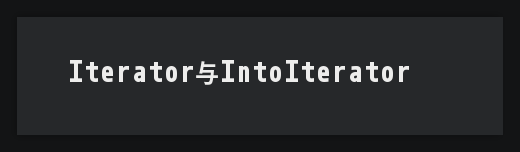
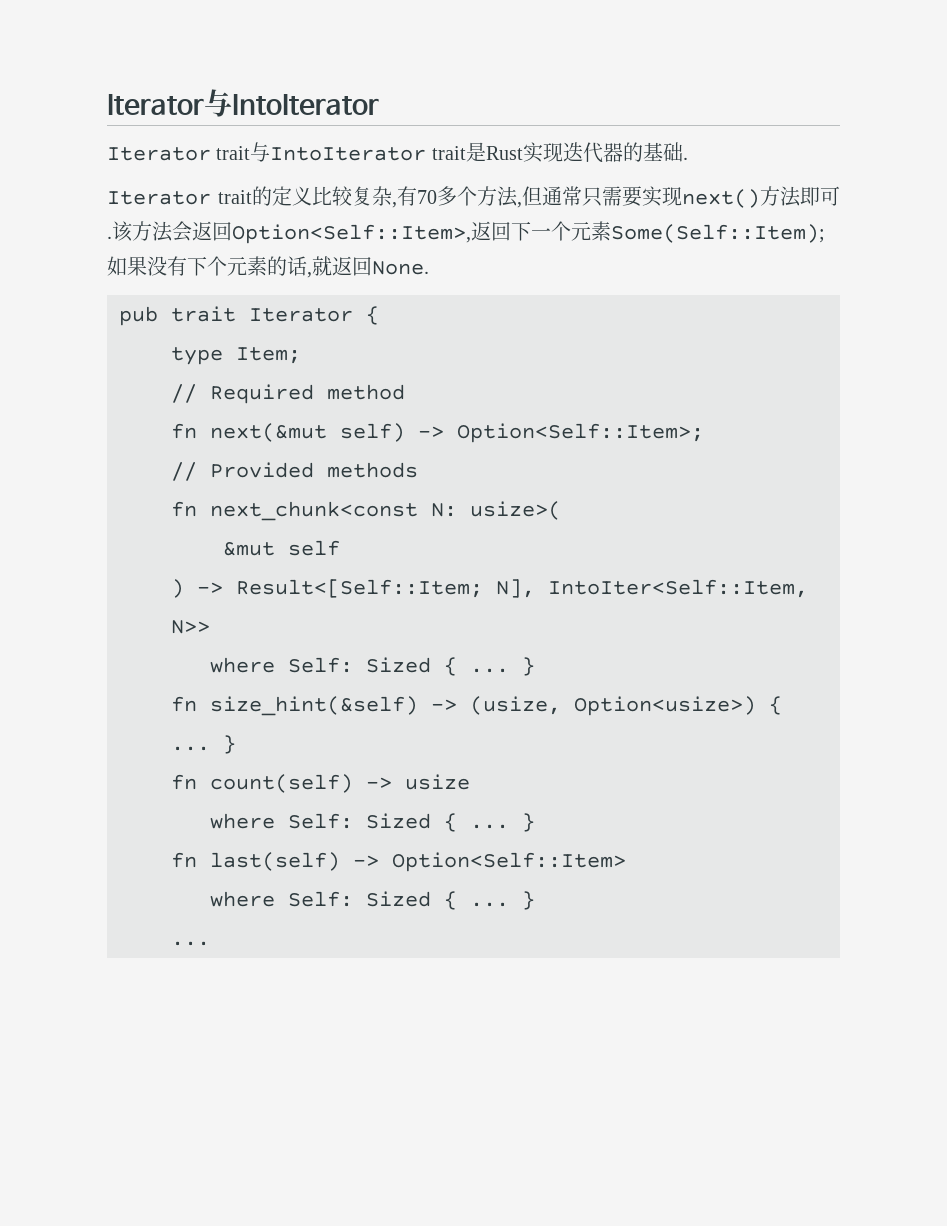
+ Iterator trait与IntoIterator trait是Rust实现迭代器的基础.
+ Iterator trait的定义比较复杂,有70多个方法,但通常只需要实现next()方法即可.该方法会返回Option<Self::Item>,返回下一个元素Some(Self::Item);如果没有下个元素的话,就返回None.
+ pub trait Iterator {
+ type Item;
+ // Required method
+ fn next(&mut self) -> Option<Self::Item>;
+ // Provided methods
+ fn next_chunk<const N: usize>(
+ &mut self
+ ) -> Result<[Self::Item; N], IntoIter<Self::Item, N>>
+ where Self: Sized { ... }
+ fn size_hint(&self) -> (usize, Option<usize>) { ... }
+ fn count(self) -> usize
+ where Self: Sized { ... }
+ fn last(self) -> Option<Self::Item>
+ where Self: Sized { ... }
+ ...

